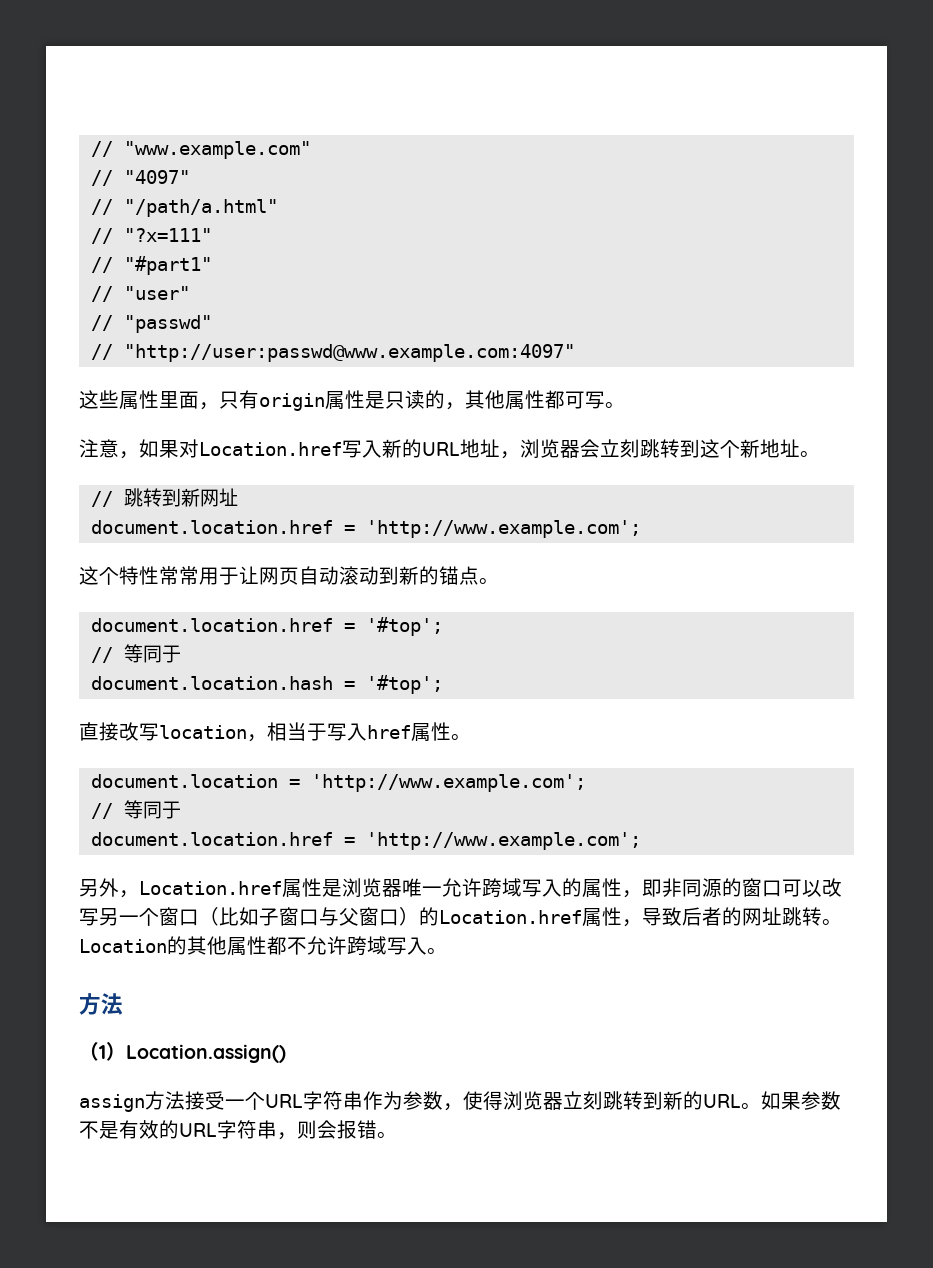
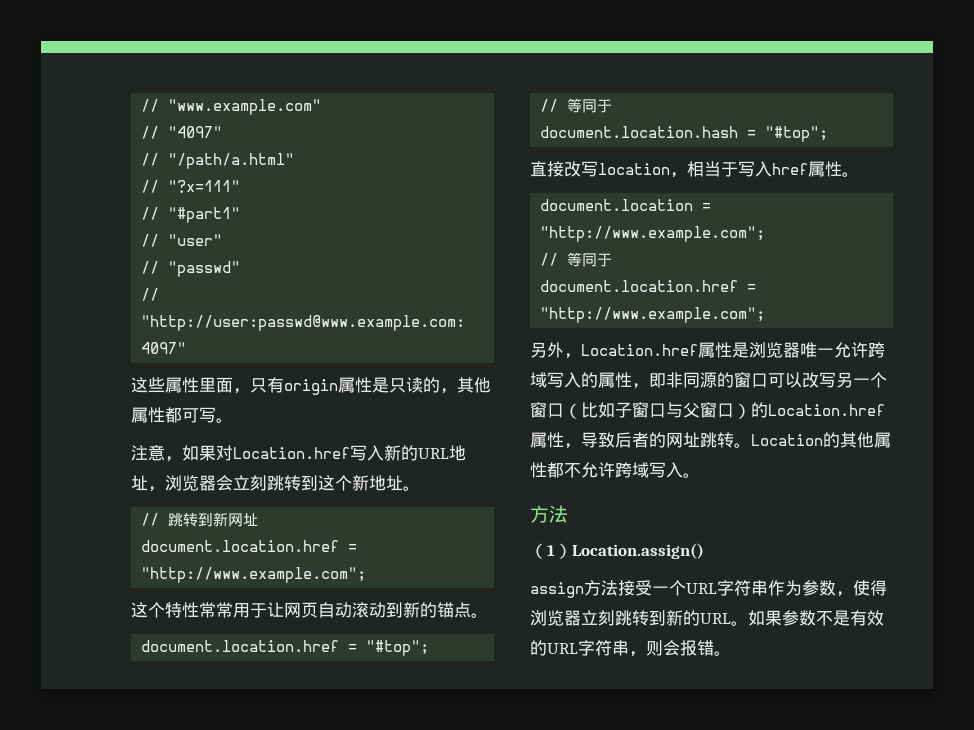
  // 跳转到新网址
- document.location.href = 'http://www.example.com';
+ document.location.href = "http://www.example.com";
- document.location.href = '#top';
+ document.location.href = "#top";
- document.location.hash = '#top';
+ document.location.hash = "#top";
- document.location = 'http://www.example.com';
+ document.location = "http://www.example.com";
  // 等同于
- document.location.href = 'http://www.example.com';
+ document.location.href = "http://www.example.com";

